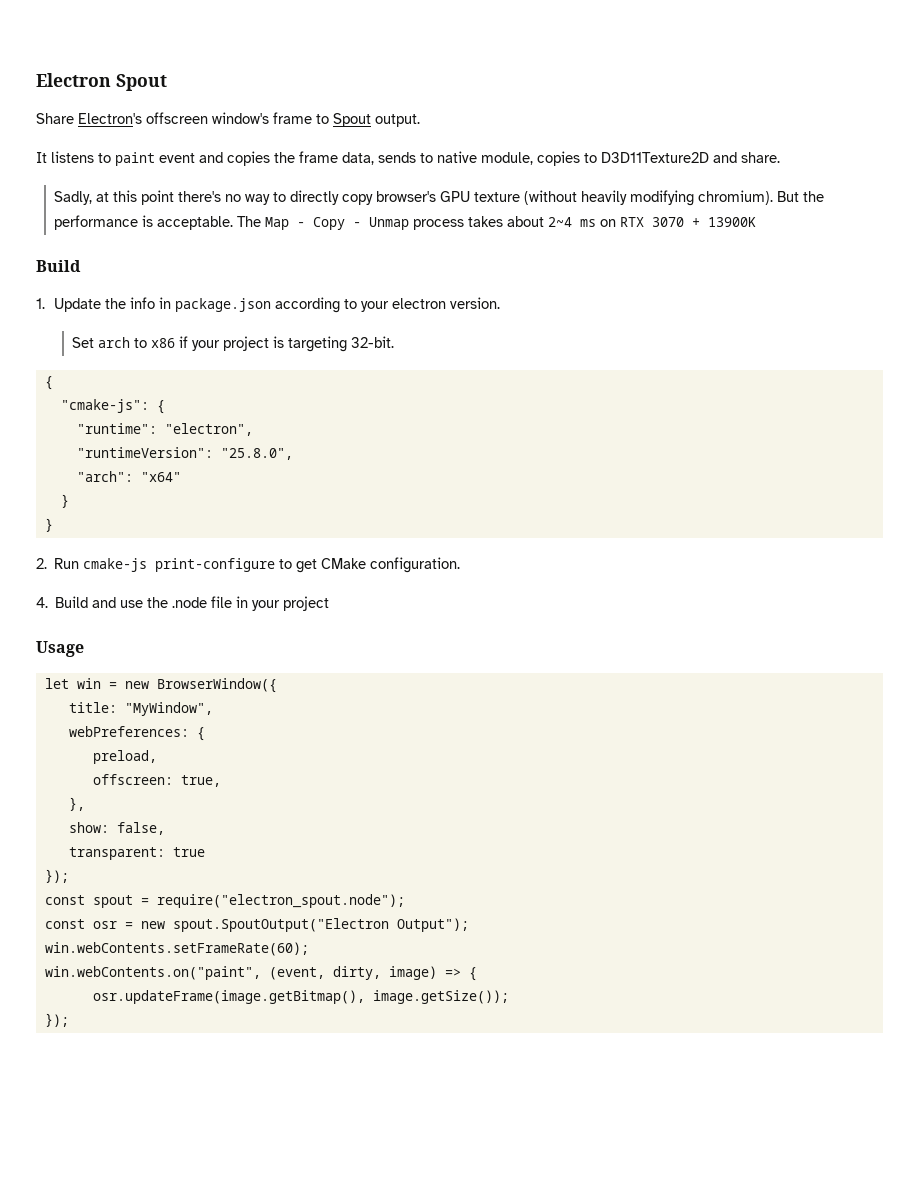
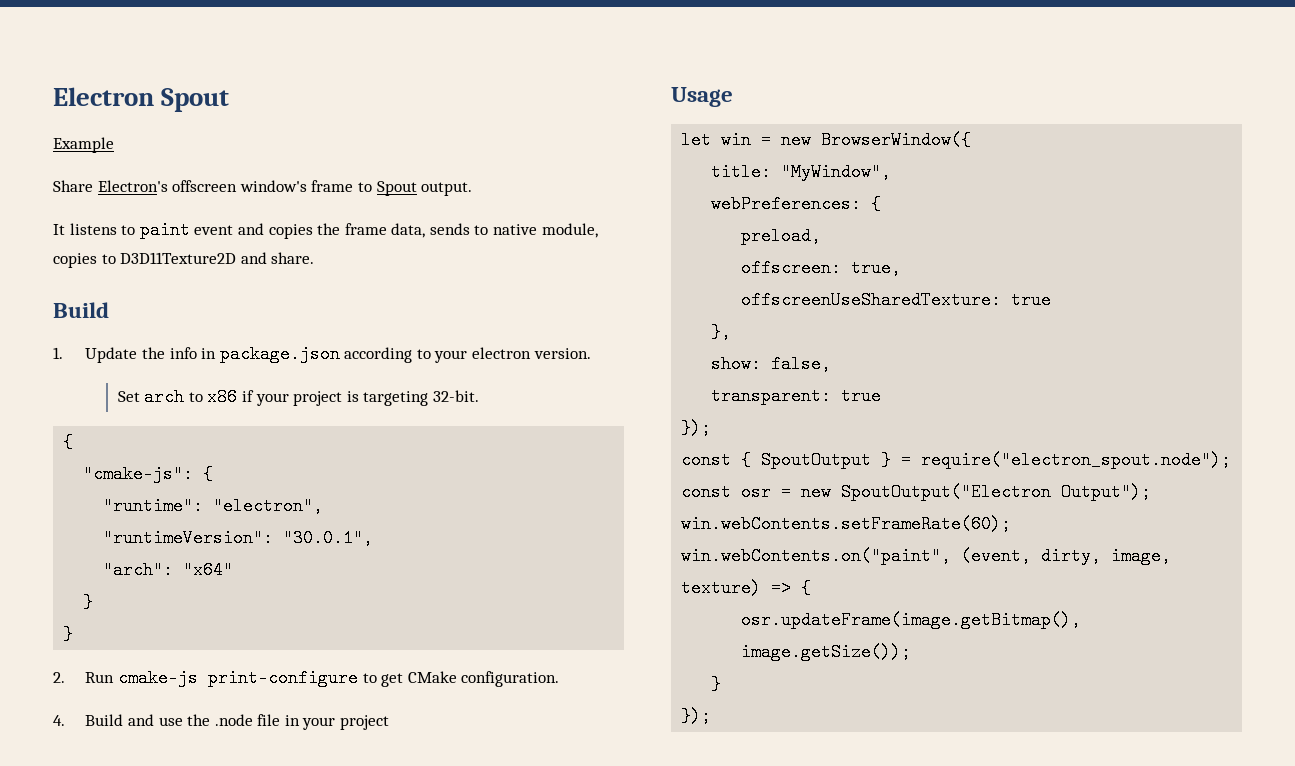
+ Example
- Sadly, at this point there's no way to directly copy browser's GPU texture (without heavily modifying chromium). But the performance is acceptable. The Map - Copy - Unmap process takes about 2~4 ms on RTX 3070 + 13900K
- "runtimeVersion": "25.8.0",
+ "runtimeVersion": "30.0.1",
+ offscreenUseSharedTexture: true
- const spout = require("electron_spout.node");
+ const { SpoutOutput } = require("electron_spout.node");
- const osr = new spout.SpoutOutput("Electron Output");
+ const osr = new SpoutOutput("Electron Output");
- win.webContents.on("paint", (event, dirty, image) => {
+ win.webContents.on("paint", (event, dirty, image, texture) => {
  osr.updateFrame(image.getBitmap(), image.getSize());
+ }

